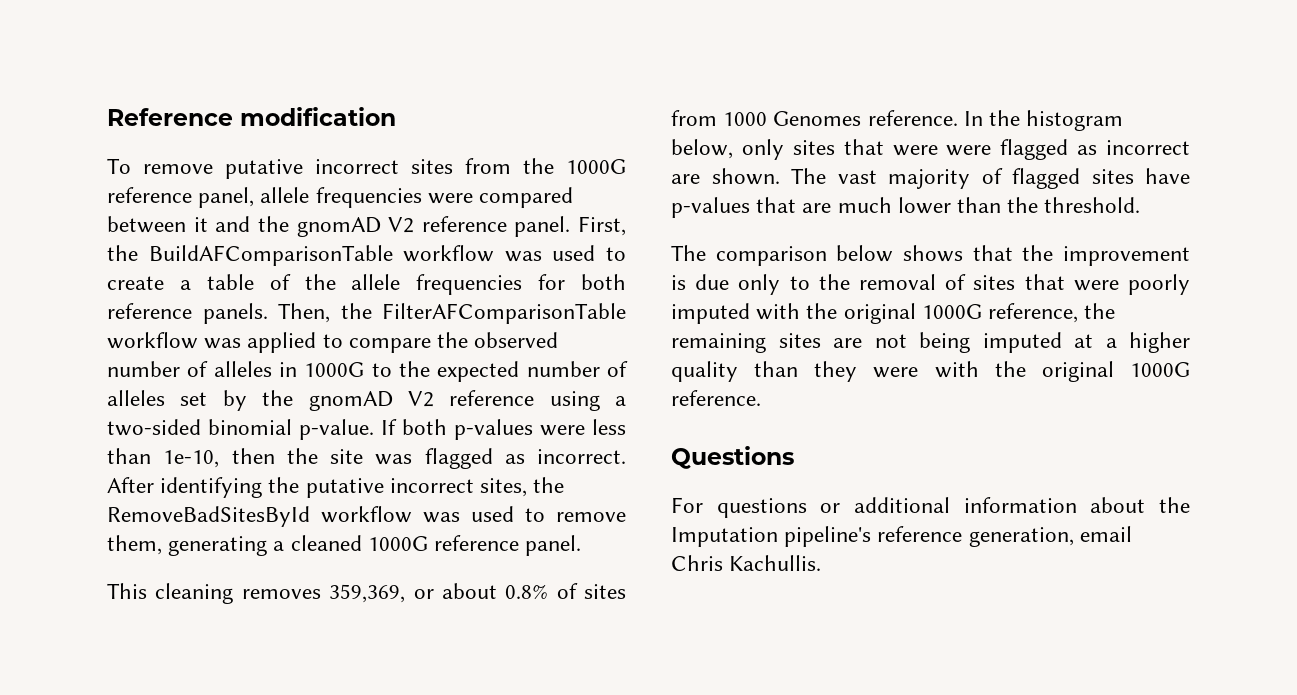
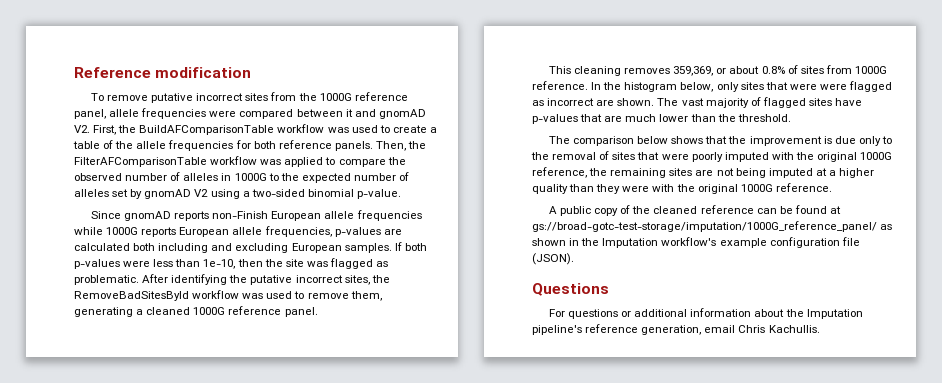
- To remove putative incorrect sites from the 1000G reference panel, allele frequencies were compared between it and the gnomAD V2 reference panel. First, the BuildAFComparisonTable workflow was used to create a table of the allele frequencies for both reference panels.
+ To remove putative incorrect sites from the 1000G reference panel, allele frequencies were compared between it and gnomAD V2. First, the BuildAFComparisonTable workflow was used to create a table of the allele frequencies for both reference panels.
- Then, the FilterAFComparisonTable workflow was applied to compare the observed number of alleles in 1000G to the expected number of alleles set by the gnomAD V2 reference using a two-sided binomial p-value.
+ Then, the FilterAFComparisonTable workflow was applied to compare the observed number of alleles in 1000G to the expected number of alleles set by gnomAD V2 using a two-sided binomial p-value.
+ Since gnomAD reports non-Finish European allele frequencies while 1000G reports European allele frequencies, p-values are calculated both including and excluding European samples.
- If both p-values were less than 1e-10, then the site was flagged as incorrect.
+ If both p-values were less than 1e-10, then the site was flagged as problematic.
- This cleaning removes 359,369, or about 0.8% of sites from 1000 Genomes reference.
+ This cleaning removes 359,369, or about 0.8% of sites from 1000G reference.
+ A public copy of the cleaned reference can be found at gs://broad-gotc-test-storage/imputation/1000G_reference_panel/ as shown in the Imputation workflow's example configuration file (JSON).

